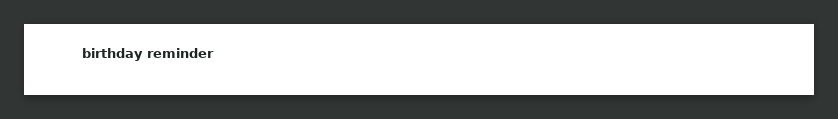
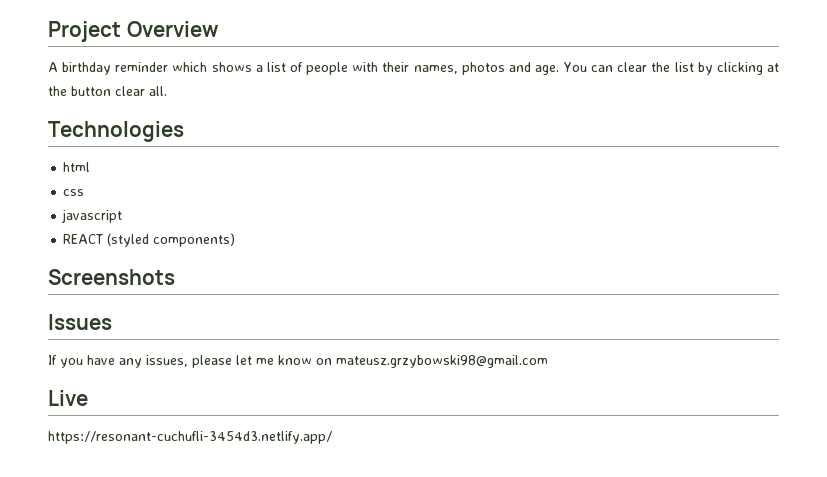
- birthday reminder
+ Project Overview
+ A birthday reminder which shows a list of people with their names, photos and age. You can clear the list by clicking at the button clear all.
+ Technologies
+ html
+ css
+ javascript
+ REACT (styled components)
+ Screenshots
+ Issues
+ If you have any issues, please let me know on mateusz.grzybowski98@gmail.com
+ Live
+ https://resonant-cuchufli-3454d3.netlify.app/

